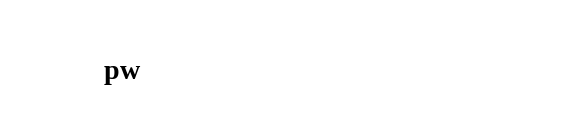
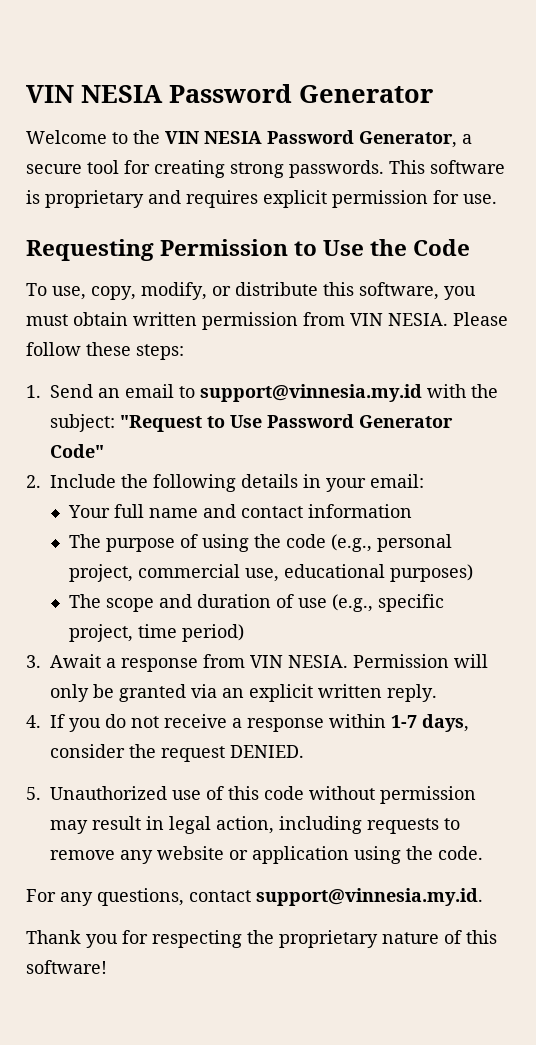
- pw
+ VIN NESIA Password Generator
+ Welcome to the VIN NESIA Password Generator, a secure tool for creating strong passwords. This software is proprietary and requires explicit permission for use.
+ Requesting Permission to Use the Code
+ To use, copy, modify, or distribute this software, you must obtain written permission from VIN NESIA. Please follow these steps:
+ 1. Send an email to support@vinnesia.my.id with the subject: "Request to Use Password Generator Code"
+ 2. Include the following details in your email:
+ Your full name and contact information
+ The purpose of using the code (e.g., personal project, commercial use, educational purposes)
+ The scope and duration of use (e.g., specific project, time period)
+ 3. Await a response from VIN NESIA. Permission will only be granted via an explicit written reply.
+ 4. If you do not receive a response within 1-7 days, consider the request DENIED.
+ 5. Unauthorized use of this code without permission may result in legal action, including requests to remove any website or application using the code.
+ For any questions, contact support@vinnesia.my.id.
+ Thank you for respecting the proprietary nature of this software!

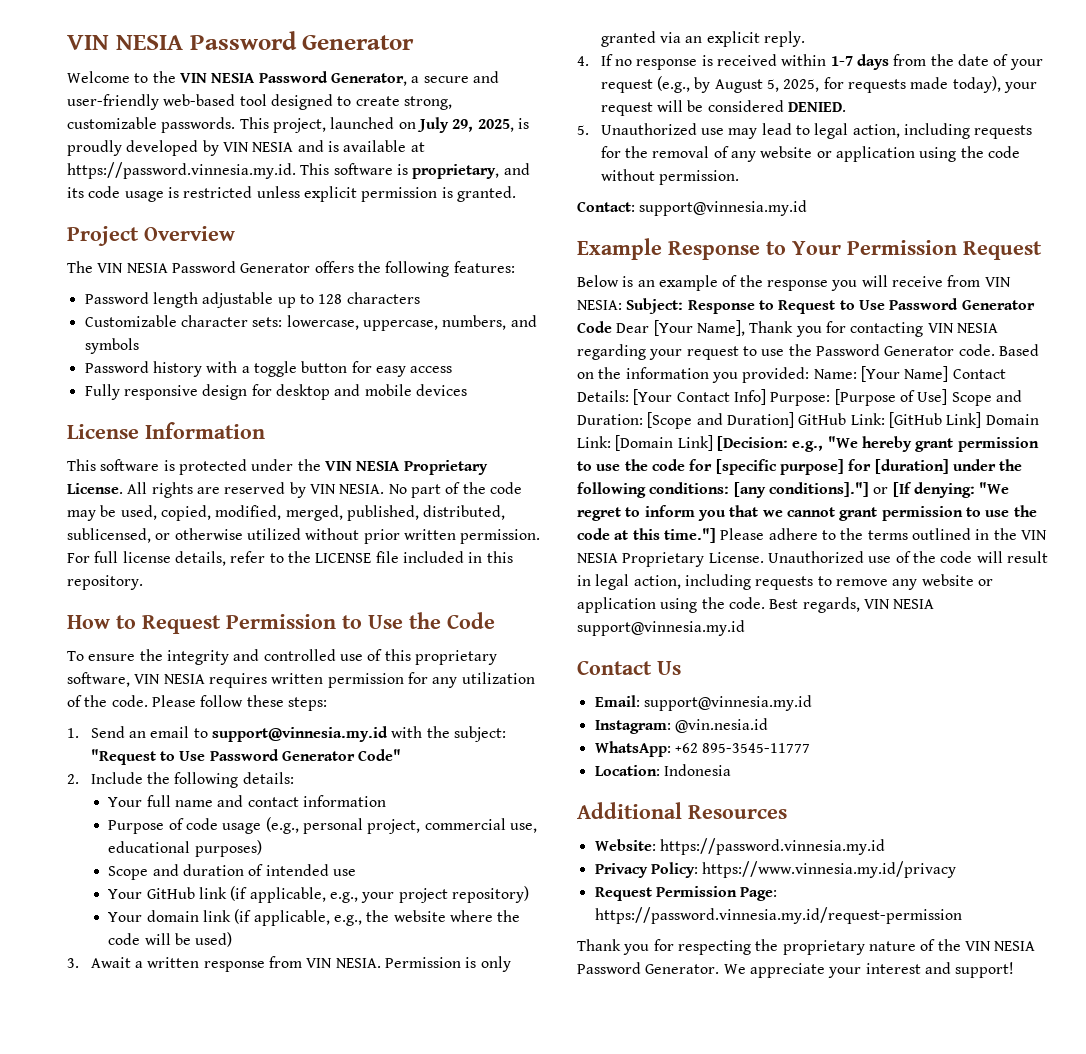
- Welcome to the VIN NESIA Password Generator, a secure tool for creating strong passwords. This software is proprietary and requires explicit permission for use.
- Requesting Permission to Use the Code
+ Welcome to the VIN NESIA Password Generator, a secure and user-friendly web-based tool designed to create strong, customizable passwords. This project, launched on July 29, 2025, is proudly developed by VIN NESIA and is available at https://password.vinnesia.my.id. This software is proprietary, and its code usage is restricted unless explicit permission is granted.
+ Project Overview
+ The VIN NESIA Password Generator offers the following features:
+ Password length adjustable up to 128 characters
+ Customizable character sets: lowercase, uppercase, numbers, and symbols
+ Password history with a toggle button for easy access
+ Fully responsive design for desktop and mobile devices
+ License Information
+ This software is protected under the VIN NESIA Proprietary License. All rights are reserved by VIN NESIA. No part of the code may be used, copied, modified, merged, published, distributed, sublicensed, or otherwise utilized without prior written permission. For full license details, refer to the LICENSE file included in this repository.
+ How to Request Permission to Use the Code
- To use, copy, modify, or distribute this software, you must obtain written permission from VIN NESIA.
+ To ensure the integrity and controlled use of this proprietary software, VIN NESIA requires written permission for any utilization of the code.
- 2. Include the following details in your email:
+ 2. Include the following details:
- The purpose of using the code (e.g., personal project, commercial use, educational purposes)
+ Purpose of code usage (e.g., personal project, commercial use, educational purposes)
- The scope and duration of use (e.g., specific project, time period)
+ Scope and duration of intended use
+ Your GitHub link (if applicable, e.g., your project repository)
+ Your domain link (if applicable, e.g., the website where the code will be used)
- 3. Await a response from VIN NESIA.
+ 3. Await a written response from VIN NESIA.
- Permission will only be granted via an explicit written reply.
+ Permission is only granted via an explicit reply.
- 4. If you do not receive a response within 1-7 days, consider the request DENIED.
- 5. Unauthorized use of this code without permission may result in legal action, including requests to remove any website or application using the code.
- For any questions, contact support@vinnesia.my.id.
+ 4. If no response is received within 1-7 days from the date of your request (e.g., by August 5, 2025, for requests made today), your request will be considered DENIED.
+ 5. Unauthorized use may lead to legal action, including requests for the removal of any website or application using the code without permission.
+ Contact: support@vinnesia.my.id
+ Example Response to Your Permission Request
+ Below is an example of the response you will receive from VIN NESIA: Subject: Response to Request to Use Password Generator Code Dear [Your Name], Thank you for contacting VIN NESIA regarding your request to use the Password Generator code. Based on the information you provided: Name: [Your Name] Contact Details: [Your Contact Info] Purpose: [Purpose of Use] Scope and Duration: [Scope and Duration] GitHub Link: [GitHub Link] Domain Link: [Domain Link] [Decision: e.g., "We hereby grant permission to use the code for [specific purpose] for [duration] under the following conditions: [any conditions]."] or [If denying: "We regret to inform you that we cannot grant permission to use the code at this time."] Please adhere to the terms outlined in the VIN NESIA Proprietary License. Unauthorized use of the code will result in legal action, including requests to remove any website or application using the code. Best regards, VIN NESIA support@vinnesia.my.id
+ Contact Us
+ Email: support@vinnesia.my.id
+ Instagram: @vin.nesia.id
+ WhatsApp: +62 895-3545-11777
+ Location: Indonesia
+ Additional Resources
+ Website: https://password.vinnesia.my.id
+ Privacy Policy: https://www.vinnesia.my.id/privacy
+ Request Permission Page: https://password.vinnesia.my.id/request-permission
- Thank you for respecting the proprietary nature of this software!
+ Thank you for respecting the proprietary nature of the VIN NESIA Password Generator. We appreciate your interest and support!

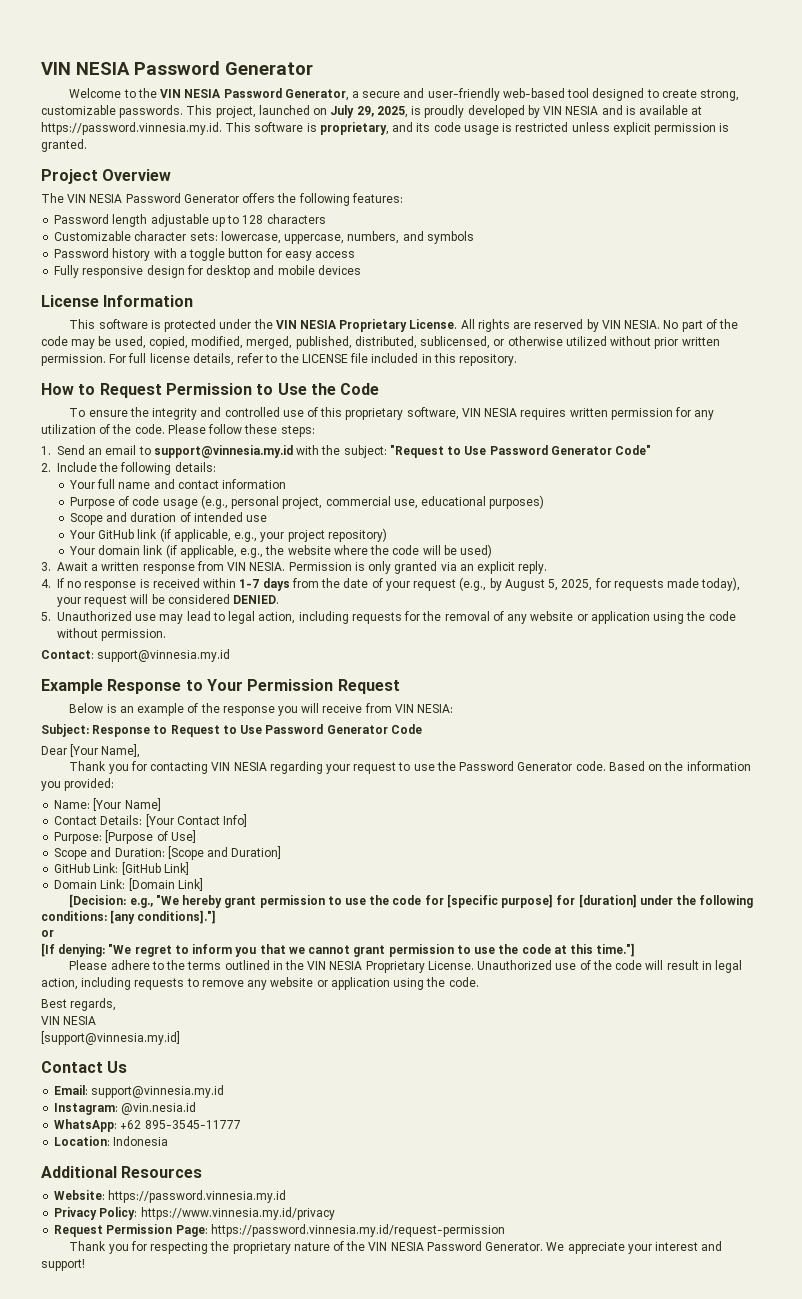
- Below is an example of the response you will receive from VIN NESIA: Subject: Response to Request to Use Password Generator Code Dear [Your Name], Thank you for contacting VIN NESIA regarding your request to use the Password Generator code.
+ Below is an example of the response you will receive from VIN NESIA:
+ Subject: Response to Request to Use Password Generator Code
+ Dear [Your Name],
+ Thank you for contacting VIN NESIA regarding your request to use the Password Generator code.
- Based on the information you provided: Name:
+ Based on the information you provided:
+ Name:
- [Your Name] Contact Details:
+ [Your Name]
+ Contact Details:
- [Your Contact Info] Purpose:
+ [Your Contact Info]
+ Purpose:
- [Purpose of Use] Scope and Duration:
+ [Purpose of Use]
+ Scope and Duration:
- [Scope and Duration] GitHub Link:
+ [Scope and Duration]
+ GitHub Link:
- [GitHub Link] Domain Link:
+ [GitHub Link]
+ Domain Link:
- [Domain Link] [Decision:
+ [Domain Link]
+ [Decision:
- [any conditions]."] or [If denying:
+ [any conditions]."]
+ or
+ [If denying:
- "We regret to inform you that we cannot grant permission to use the code at this time."] Please adhere to the terms outlined in the VIN NESIA Proprietary License.
+ "We regret to inform you that we cannot grant permission to use the code at this time."]
+ Please adhere to the terms outlined in the VIN NESIA Proprietary License.
- Unauthorized use of the code will result in legal action, including requests to remove any website or application using the code. Best regards, VIN NESIA support@vinnesia.my.id
+ Unauthorized use of the code will result in legal action, including requests to remove any website or application using the code.
+ Best regards,
+ VIN NESIA
+ [support@vinnesia.my.id]

